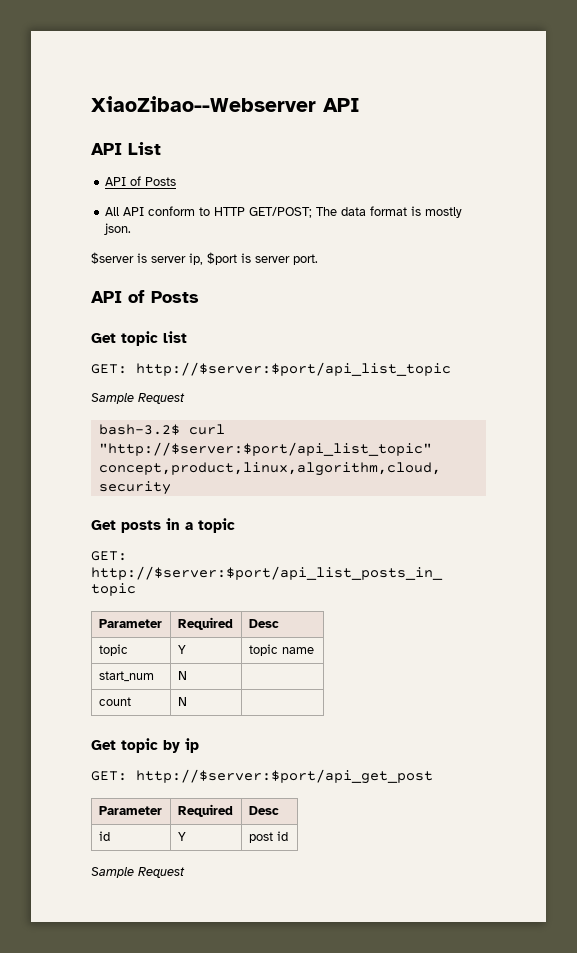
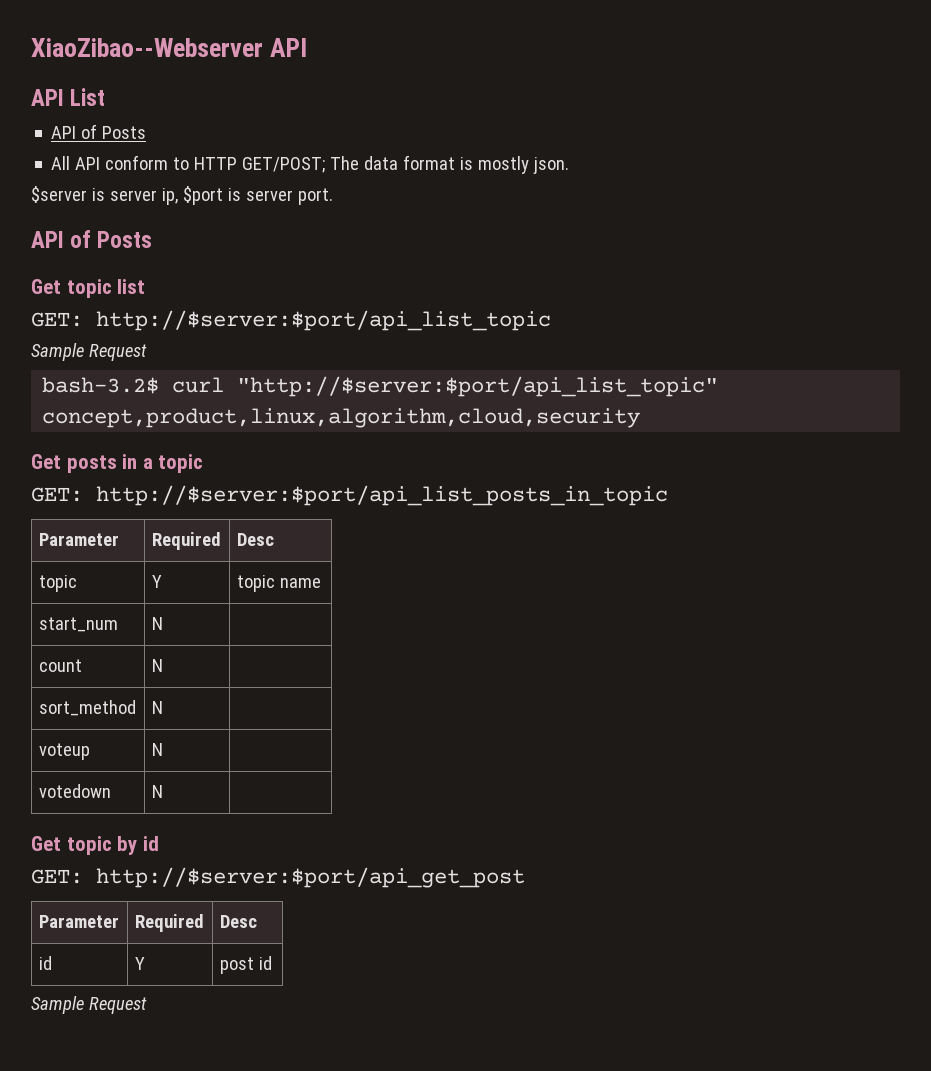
+ sort_method | N |
+ voteup | N |
+ votedown | N |
- Get topic by ip
+ Get topic by id

